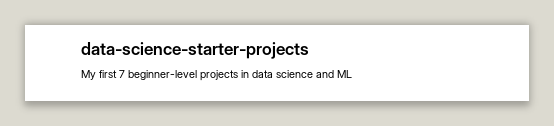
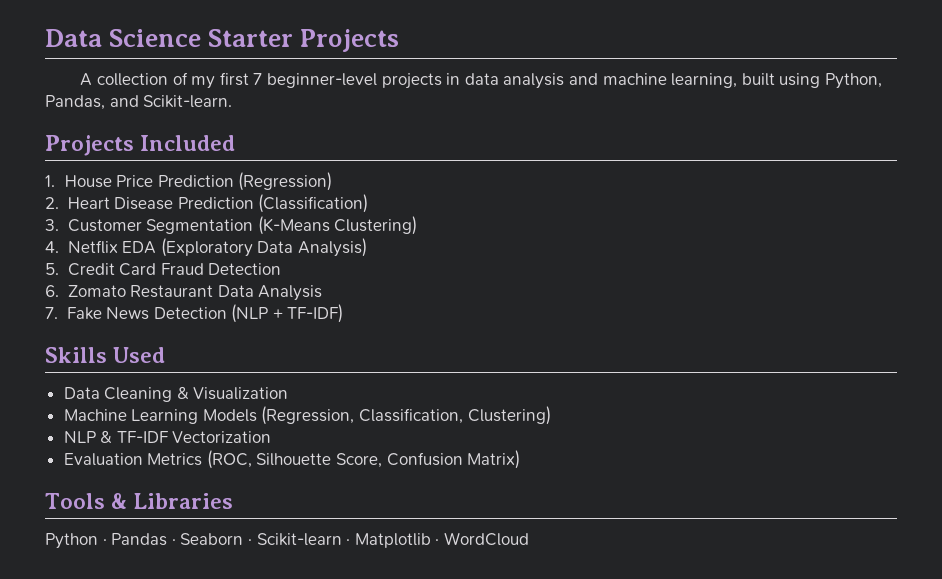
- data-science-starter-projects
- My first 7 beginner-level projects in data science and ML
+ Data Science Starter Projects
+ A collection of my first 7 beginner-level projects in data analysis and machine learning, built using Python, Pandas, and Scikit-learn.
+ Projects Included
+ 1. House Price Prediction (Regression)
+ 2. Heart Disease Prediction (Classification)
+ 3. Customer Segmentation (K-Means Clustering)
+ 4. Netflix EDA (Exploratory Data Analysis)
+ 5. Credit Card Fraud Detection
+ 6. Zomato Restaurant Data Analysis
+ 7. Fake News Detection (NLP + TF-IDF)
+ Skills Used
+ Data Cleaning & Visualization
+ Machine Learning Models (Regression, Classification, Clustering)
+ NLP & TF-IDF Vectorization
+ Evaluation Metrics (ROC, Silhouette Score, Confusion Matrix)
+ Tools & Libraries
+ Python · Pandas · Seaborn · Scikit-learn · Matplotlib · WordCloud

